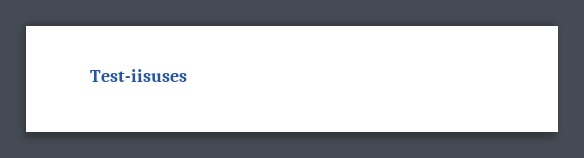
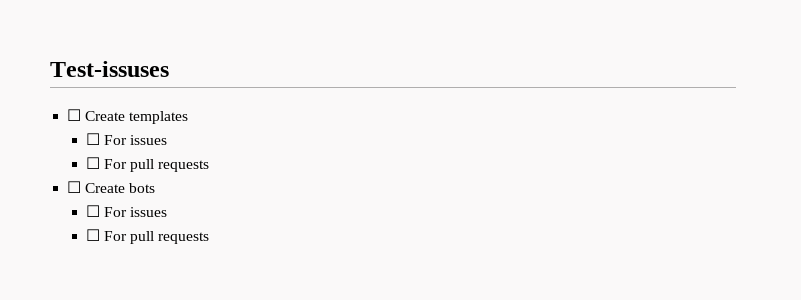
- Test-iisuses
+ Test-issuses
+ ☐ Create templates
+ ☐ For issues
+ ☐ For pull requests
+ ☐ Create bots
+ ☐ For issues
+ ☐ For pull requests

